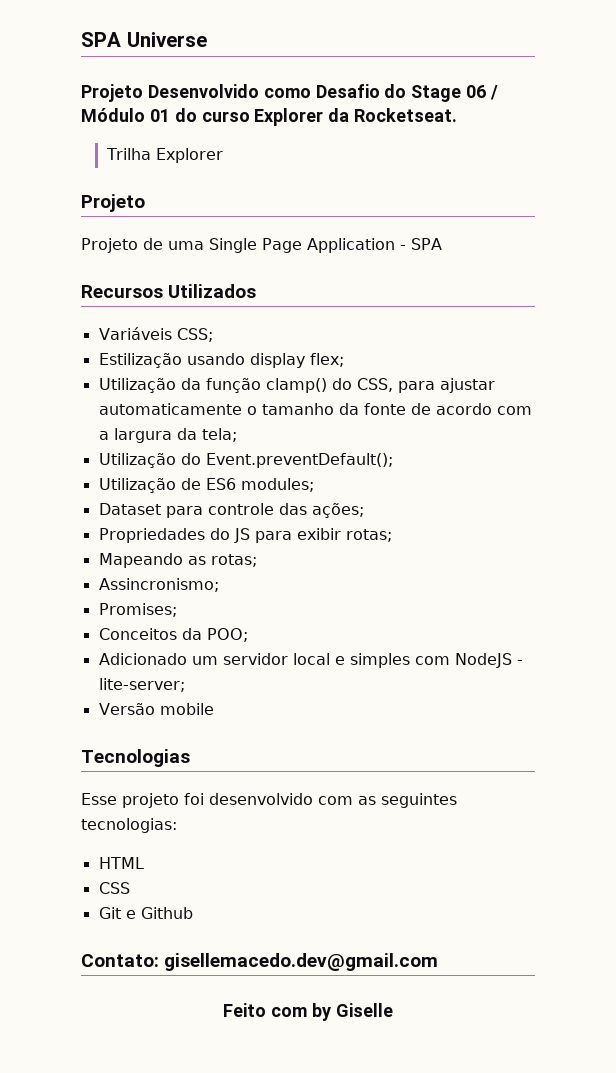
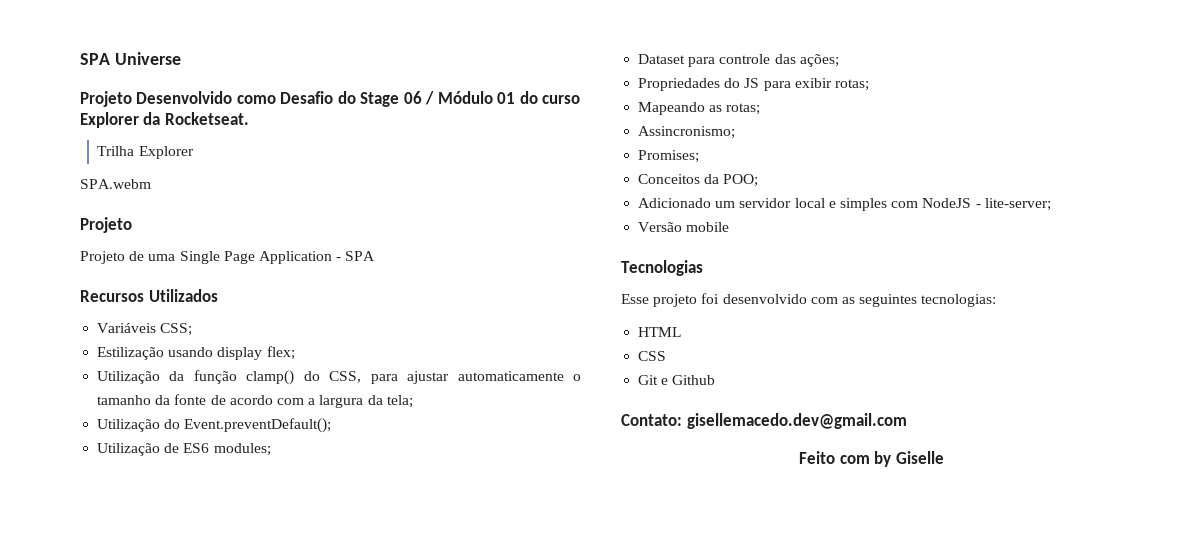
+ SPA.webm

